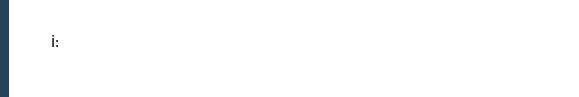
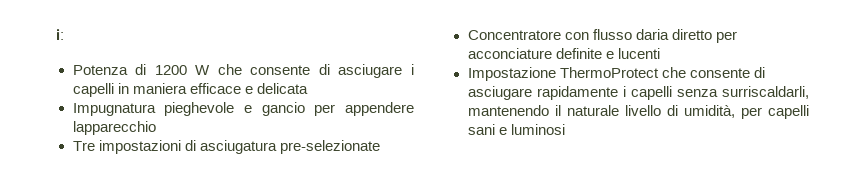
+ Potenza di 1200 W che consente di asciugare i capelli in maniera efficace e delicata
+ Impugnatura pieghevole e gancio per appendere lapparecchio
+ Tre impostazioni di asciugatura pre-selezionate
+ Concentratore con flusso daria diretto per acconciature definite e lucenti
+ Impostazione ThermoProtect che consente di asciugare rapidamente i capelli senza surriscaldarli, mantenendo il naturale livello di umidità, per capelli sani e luminosi

